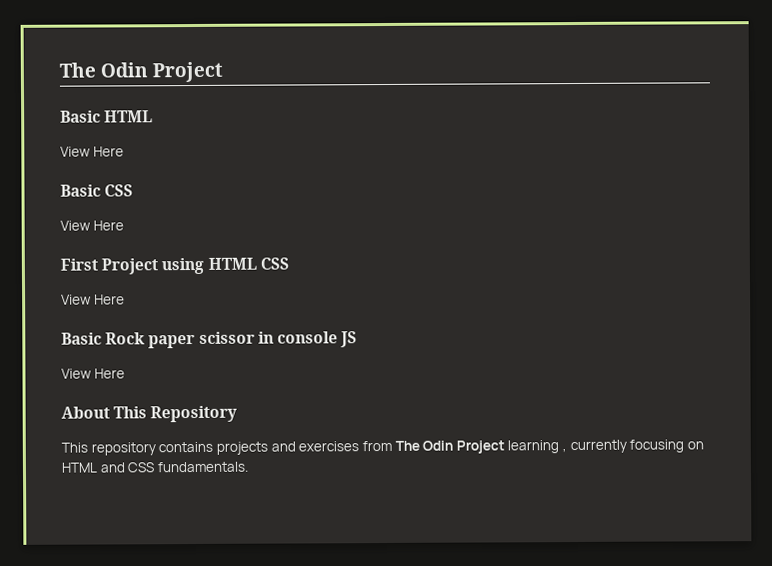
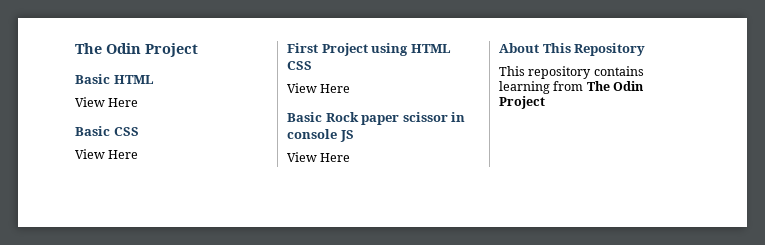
- This repository contains projects and exercises from The Odin Project learning , currently focusing on HTML and CSS fundamentals.
+ This repository contains learning from The Odin Project

